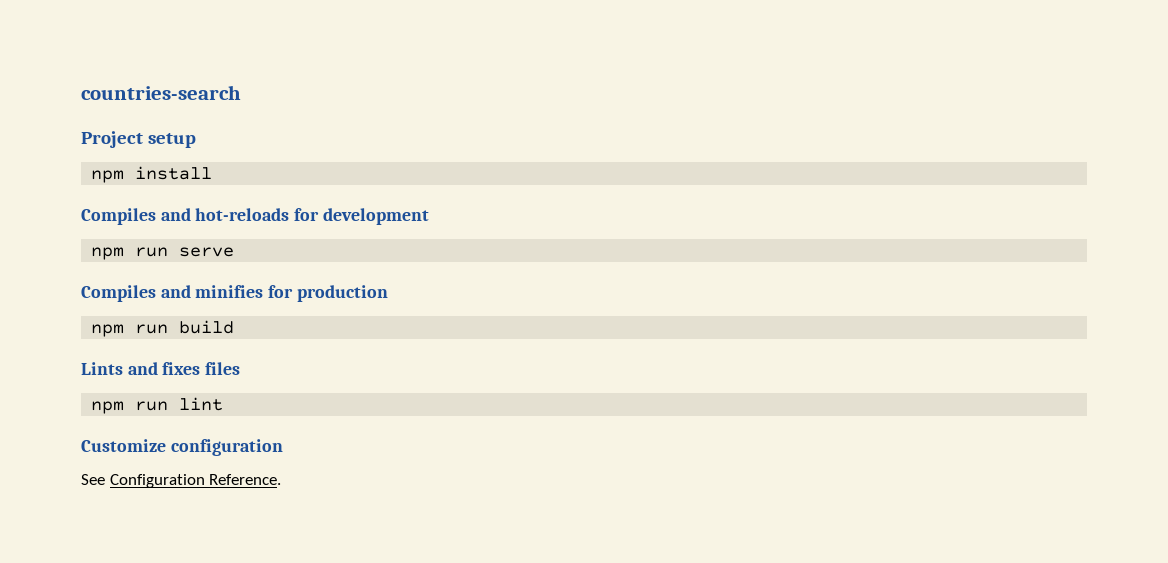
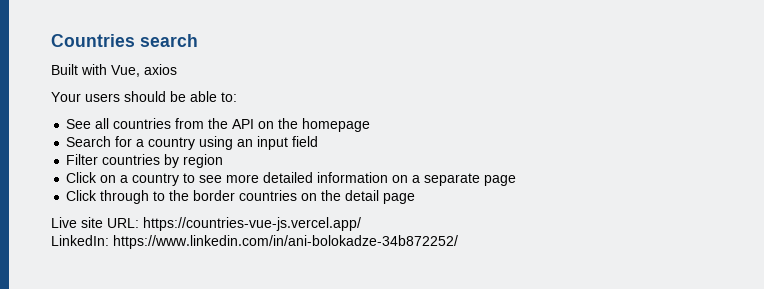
- countries-search
- Project setup
- npm install
- Compiles and hot-reloads for development
- npm run serve
- Compiles and minifies for production
- npm run build
- Lints and fixes files
- npm run lint
- Customize configuration
- See Configuration Reference.
+ Countries search
+ Built with Vue, axios
+ Your users should be able to:
+ See all countries from the API on the homepage
+ Search for a country using an input field
+ Filter countries by region
+ Click on a country to see more detailed information on a separate page
+ Click through to the border countries on the detail page
+ Live site URL: https://countries-vue-js.vercel.app/
+ LinkedIn: https://www.linkedin.com/in/ani-bolokadze-34b872252/

